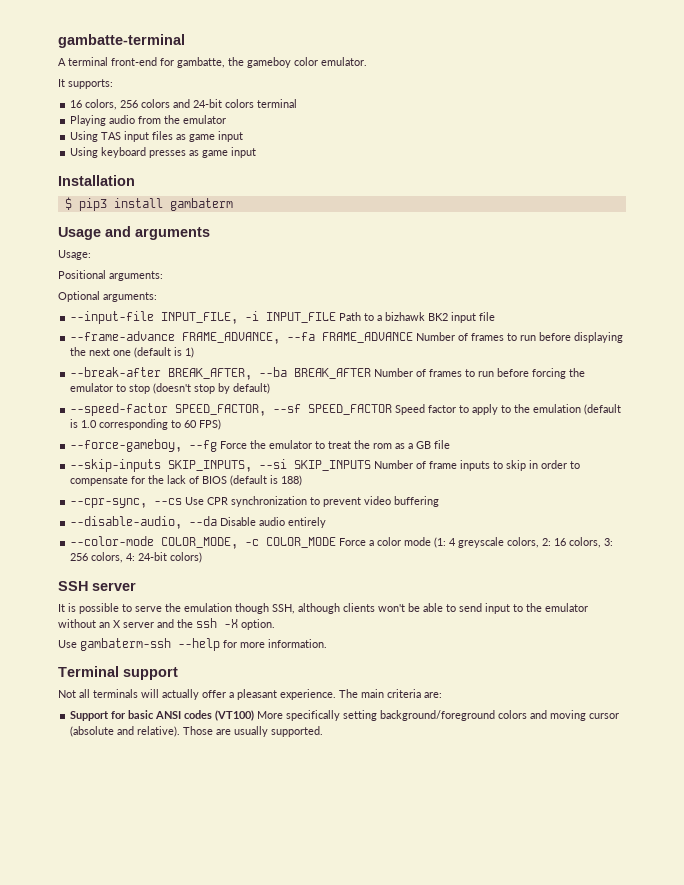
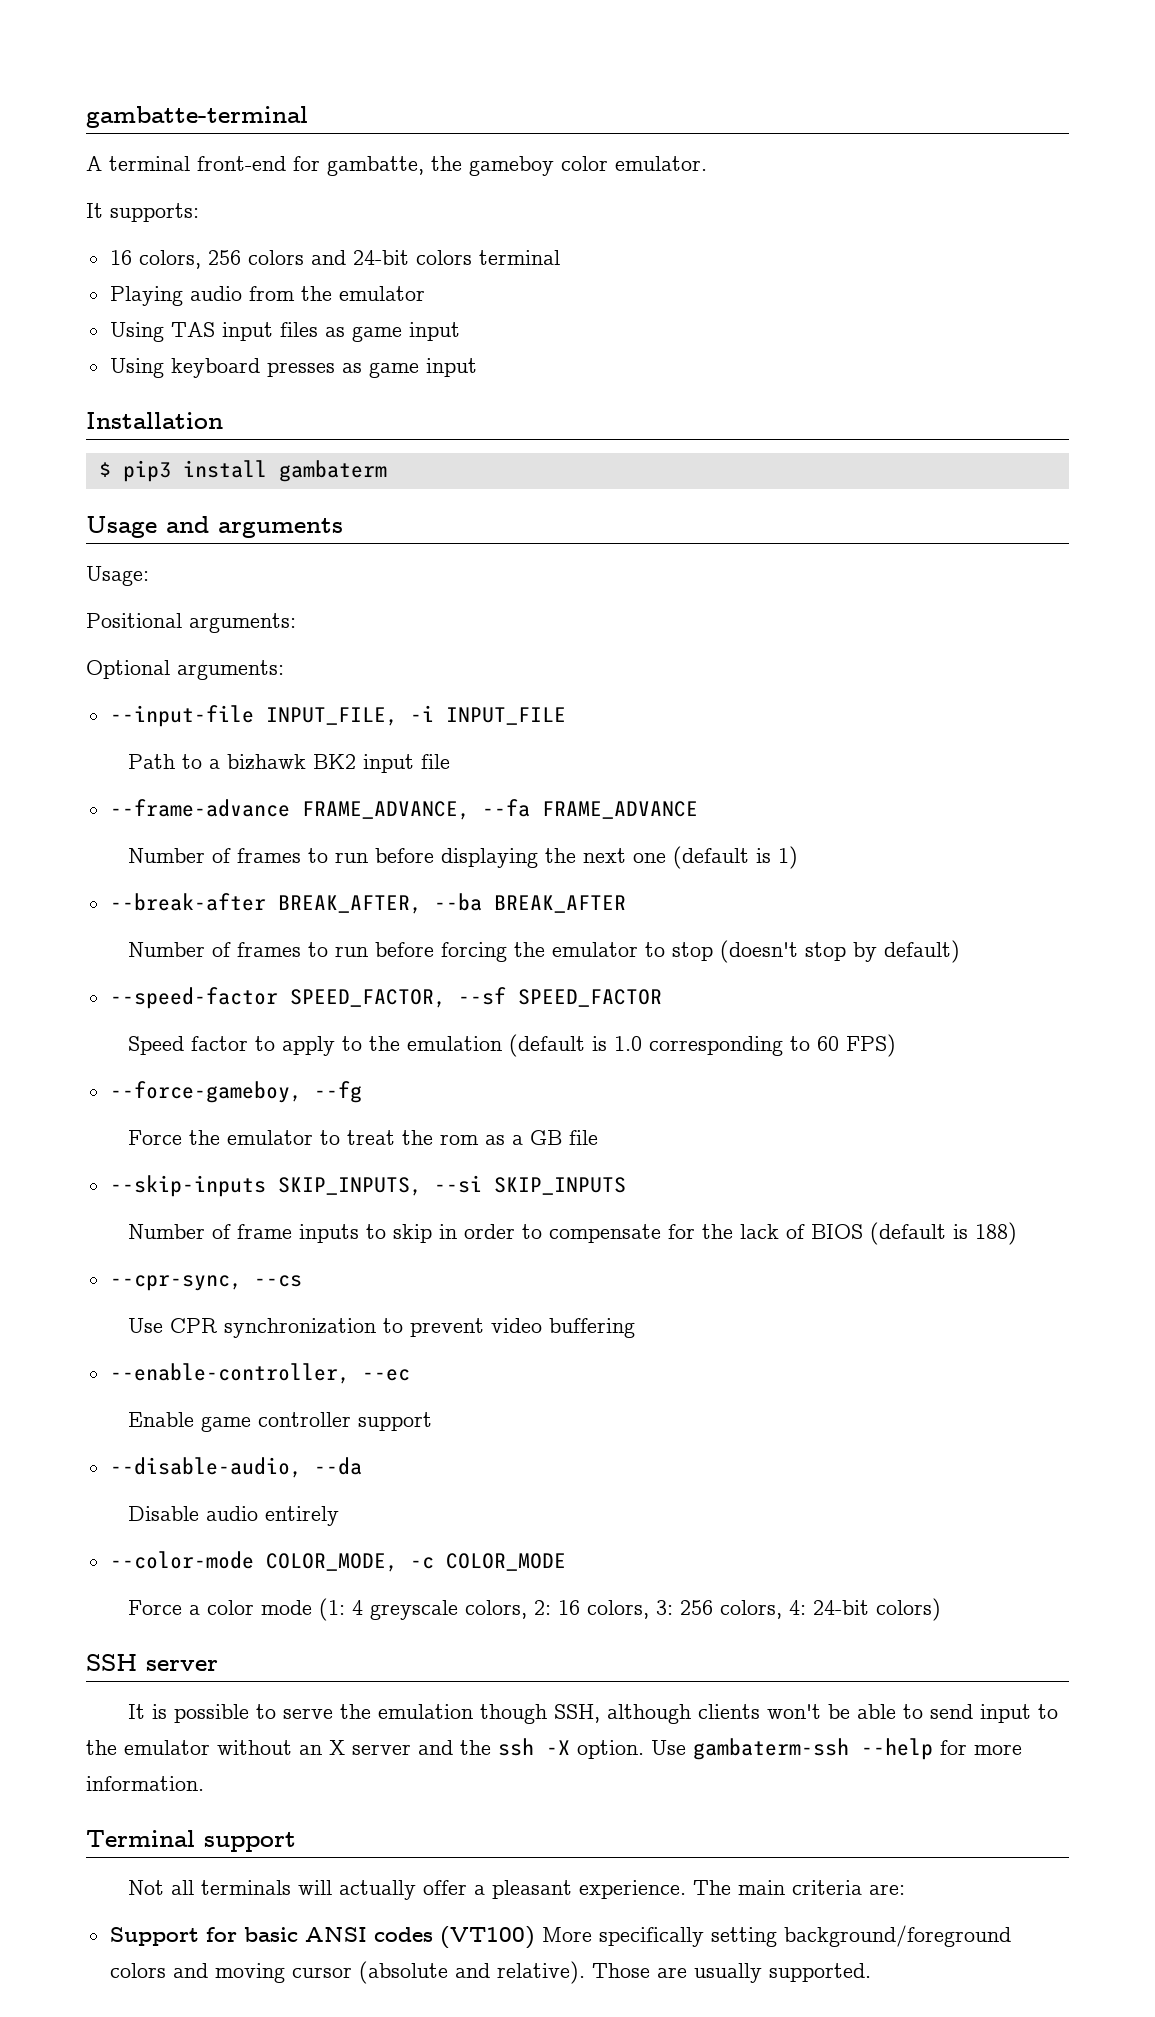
- --input-file INPUT_FILE, -i INPUT_FILE Path to a bizhawk BK2 input file
+ --input-file INPUT_FILE, -i INPUT_FILE
+ Path to a bizhawk BK2 input file
- --frame-advance FRAME_ADVANCE, --fa FRAME_ADVANCE Number of frames to run before displaying the next one (default is 1)
+ --frame-advance FRAME_ADVANCE, --fa FRAME_ADVANCE
+ Number of frames to run before displaying the next one (default is 1)
- --break-after BREAK_AFTER, --ba BREAK_AFTER Number of frames to run before forcing the emulator to stop (doesn't stop by default)
+ --break-after BREAK_AFTER, --ba BREAK_AFTER
+ Number of frames to run before forcing the emulator to stop (doesn't stop by default)
- --speed-factor SPEED_FACTOR, --sf SPEED_FACTOR Speed factor to apply to the emulation (default is 1.0 corresponding to 60 FPS)
+ --speed-factor SPEED_FACTOR, --sf SPEED_FACTOR
+ Speed factor to apply to the emulation (default is 1.0 corresponding to 60 FPS)
- --force-gameboy, --fg Force the emulator to treat the rom as a GB file
+ --force-gameboy, --fg
+ Force the emulator to treat the rom as a GB file
- --skip-inputs SKIP_INPUTS, --si SKIP_INPUTS Number of frame inputs to skip in order to compensate for the lack of BIOS (default is 188)
+ --skip-inputs SKIP_INPUTS, --si SKIP_INPUTS
+ Number of frame inputs to skip in order to compensate for the lack of BIOS (default is 188)
- --cpr-sync, --cs Use CPR synchronization to prevent video buffering
+ --cpr-sync, --cs
+ Use CPR synchronization to prevent video buffering
+ --enable-controller, --ec
+ Enable game controller support
- --disable-audio, --da Disable audio entirely
+ --disable-audio, --da
+ Disable audio entirely
- --color-mode COLOR_MODE, -c COLOR_MODE Force a color mode (1: 4 greyscale colors, 2: 16 colors, 3: 256 colors, 4: 24-bit colors)
+ --color-mode COLOR_MODE, -c COLOR_MODE
+ Force a color mode (1: 4 greyscale colors, 2: 16 colors, 3: 256 colors, 4: 24-bit colors)
- It is possible to serve the emulation though SSH, although clients won't be able to send input to the emulator without an X server and the ssh -X option.
- Use gambaterm-ssh --help for more information.
+ It is possible to serve the emulation though SSH, although clients won't be able to send input to the emulator without an X server and the ssh -X option. Use gambaterm-ssh --help for more information.

